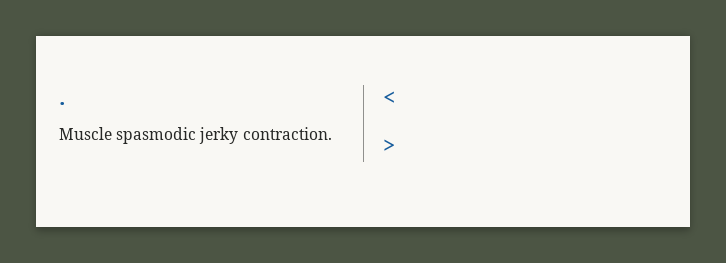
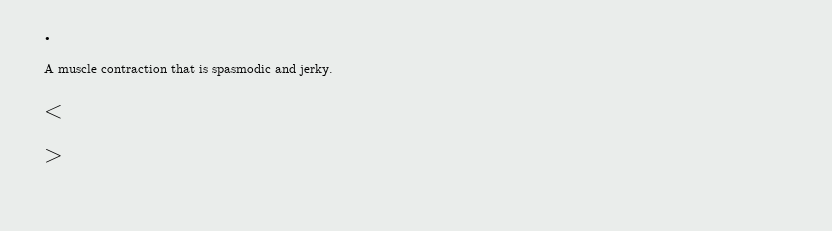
- Muscle spasmodic jerky contraction.
+ A muscle contraction that is spasmodic and jerky.

